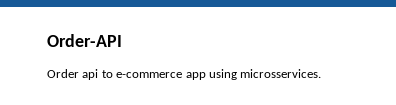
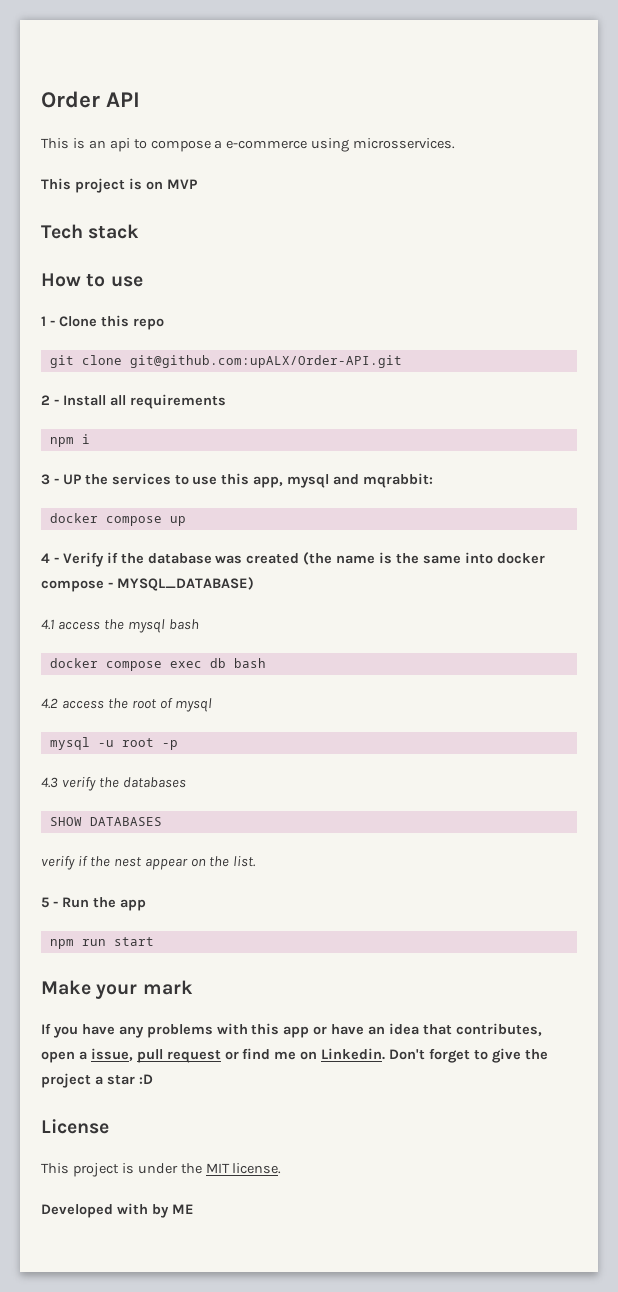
- Order-API
- Order api to e-commerce app using microsservices.
+ Order API
+ This is an api to compose a e-commerce using microsservices.
+ This project is on MVP
+ Tech stack
+ How to use
+ 1 - Clone this repo
+ git clone git@github.com:upALX/Order-API.git
+ 2 - Install all requirements
+ npm i
+ 3 - UP the services to use this app, mysql and mqrabbit:
+ docker compose up
+ 4 - Verify if the database was created (the name is the same into docker compose - MYSQL_DATABASE)
+ 4.1 access the mysql bash
+ docker compose exec db bash
+ 4.2 access the root of mysql
+ mysql -u root -p
+ 4.3 verify the databases
+ SHOW DATABASES
+ verify if the nest appear on the list.
+ 5 - Run the app
+ npm run start
+ Make your mark
+ If you have any problems with this app or have an idea that contributes, open a issue, pull request or find me on Linkedin. Don't forget to give the project a star :D
+ License
+ This project is under the MIT license.
+ Developed with by ME

